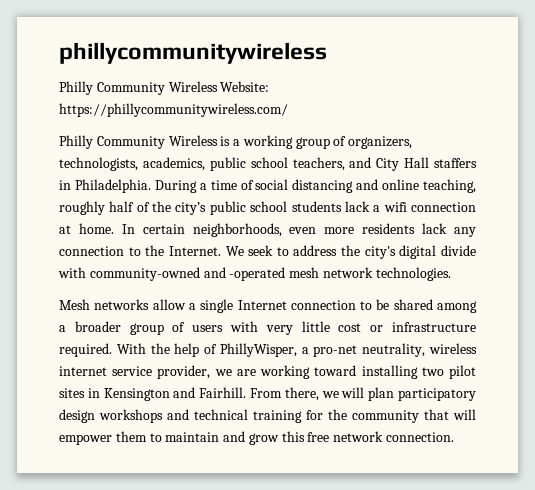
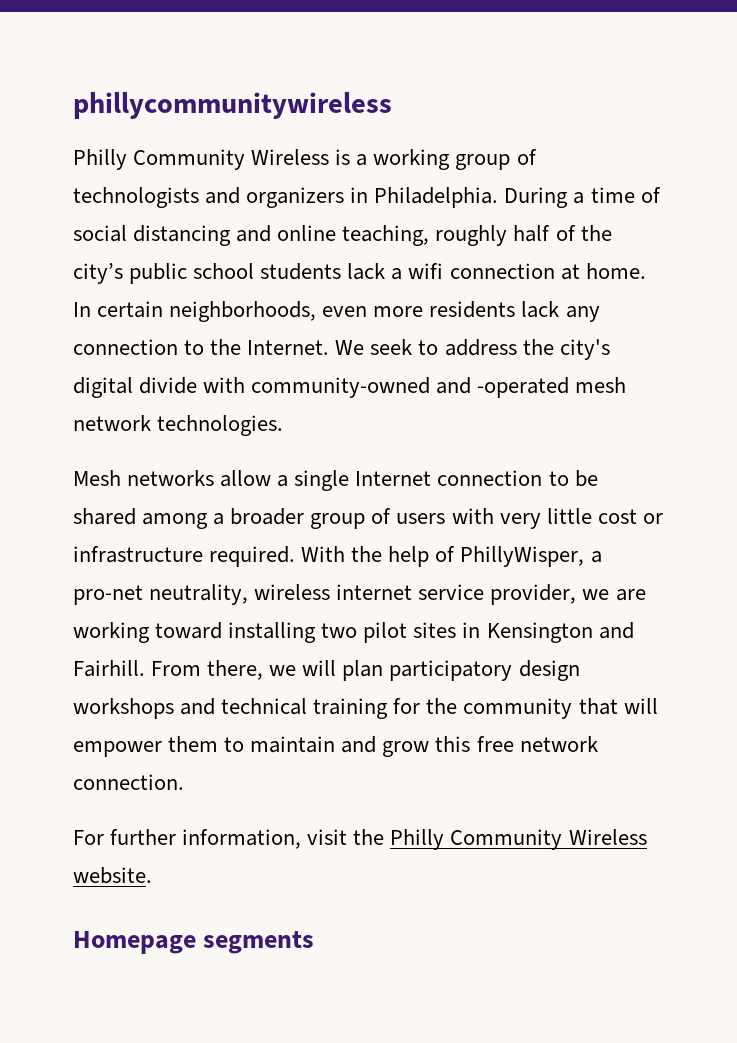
- Philly Community Wireless Website: https://phillycommunitywireless.com/
- Philly Community Wireless is a working group of organizers, technologists, academics, public school teachers, and City Hall staffers in Philadelphia.
+ Philly Community Wireless is a working group of technologists and organizers in Philadelphia.
+ For further information, visit the Philly Community Wireless website.
+ Homepage segments

